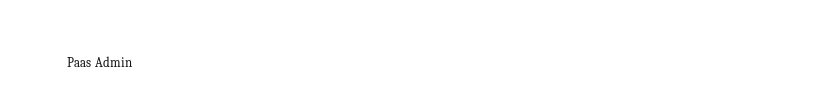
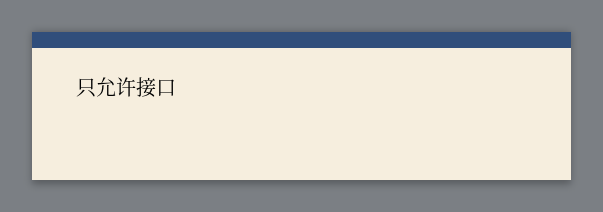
- Paas Admin
+ 只允许接口

